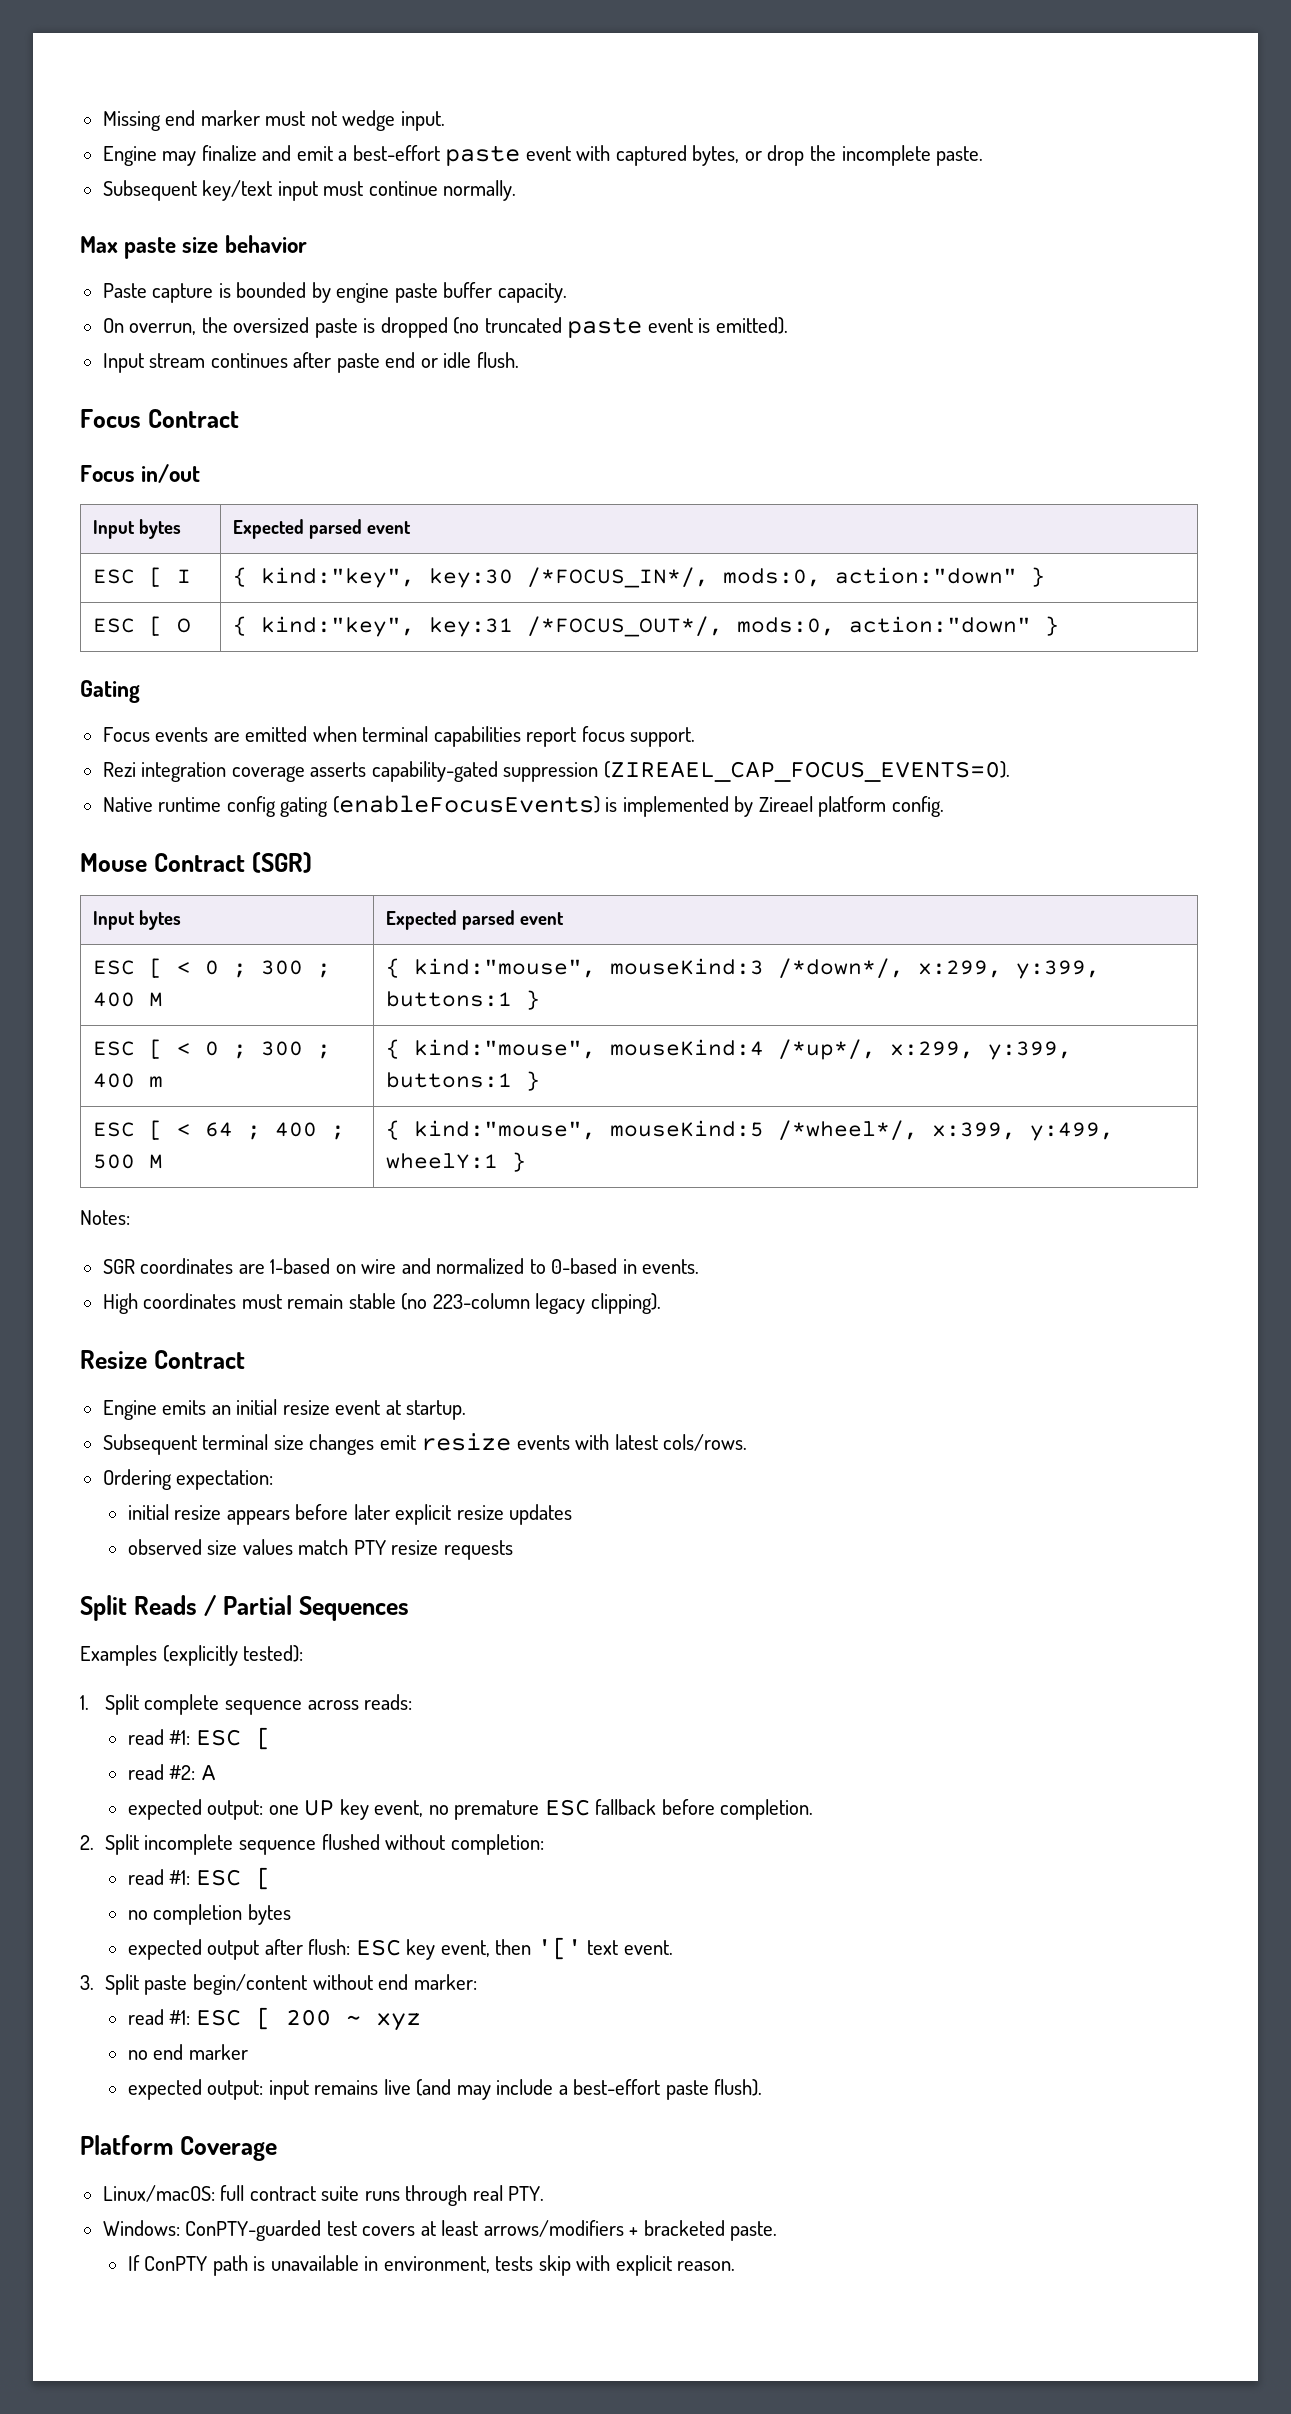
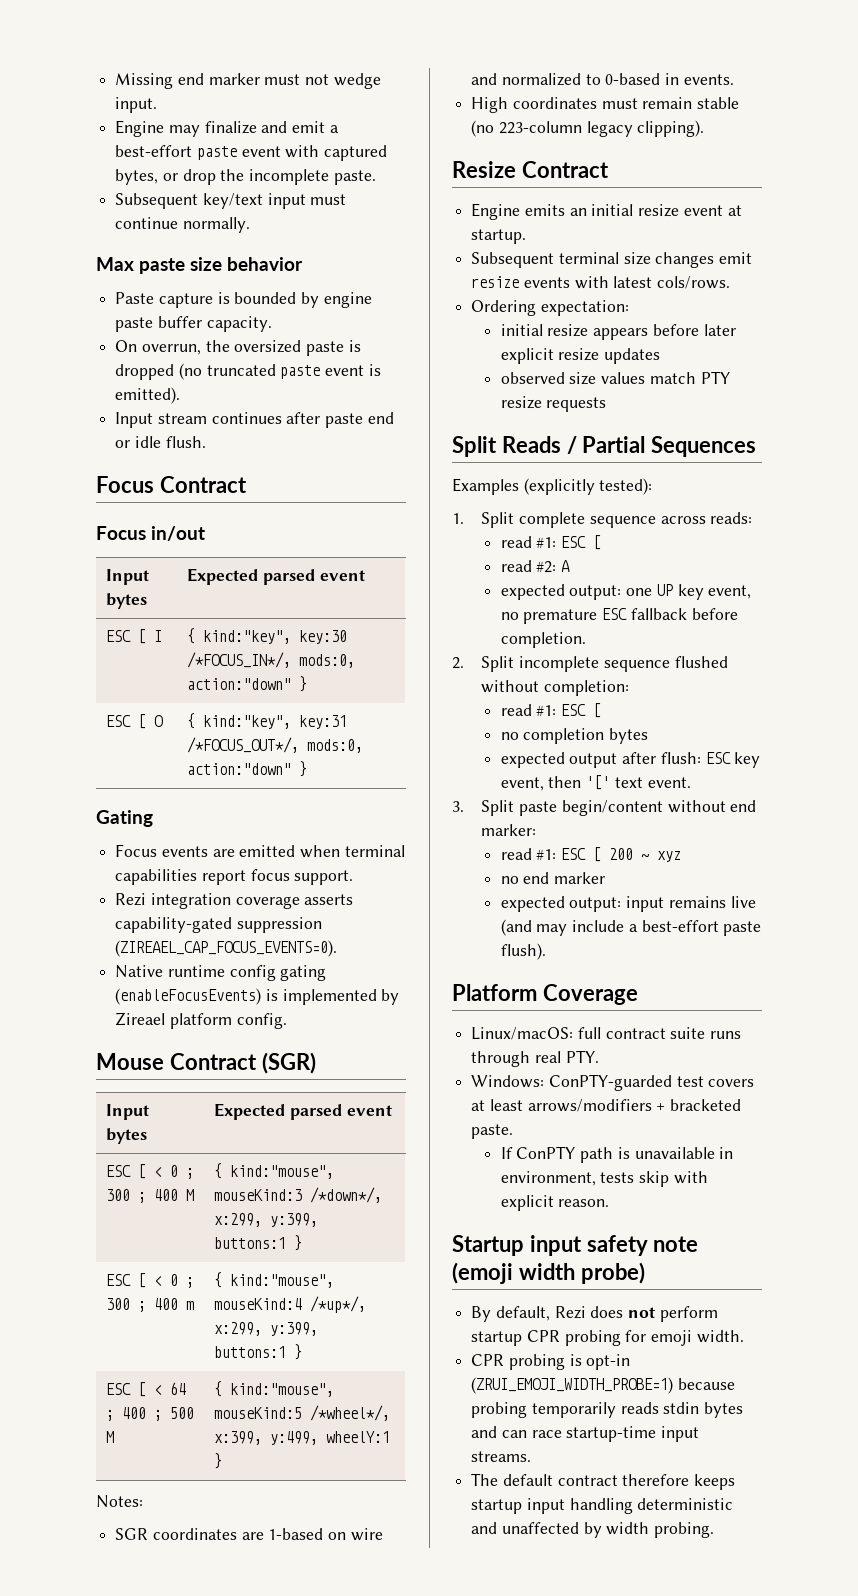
+ Startup input safety note (emoji width probe)
+ By default, Rezi does not perform startup CPR probing for emoji width.
+ CPR probing is opt-in (ZRUI_EMOJI_WIDTH_PROBE=1) because probing temporarily reads stdin bytes and can race startup-time input streams.
+ The default contract therefore keeps startup input handling deterministic and unaffected by width probing.

